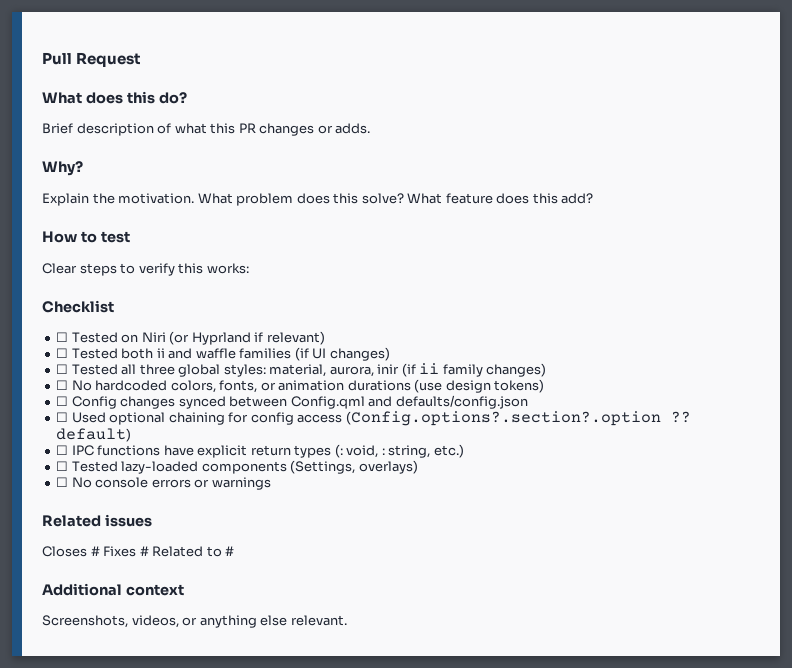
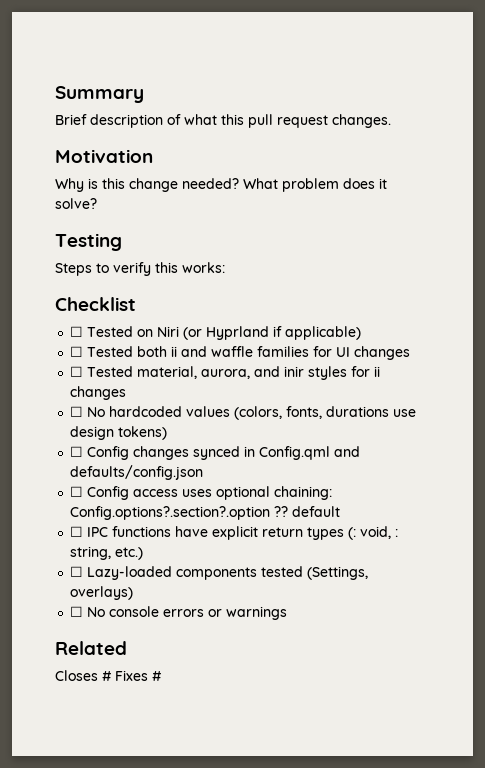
- Pull Request
- What does this do?
+ Summary
- Brief description of what this PR changes or adds.
- Why?
- Explain the motivation.
+ Brief description of what this pull request changes.
+ Motivation
+ Why is this change needed?
- What problem does this solve? What feature does this add?
- How to test
- Clear steps to verify this works:
+ What problem does it solve?
+ Testing
+ Steps to verify this works:
- ☐ Tested on Niri (or Hyprland if relevant)
+ ☐ Tested on Niri (or Hyprland if applicable)
- ☐ Tested both ii and waffle families (if UI changes)
- ☐ Tested all three global styles: material, aurora, inir (if ii family changes)
- ☐ No hardcoded colors, fonts, or animation durations (use design tokens)
+ ☐ Tested both ii and waffle families for UI changes
+ ☐ Tested material, aurora, and inir styles for ii changes
+ ☐ No hardcoded values (colors, fonts, durations use design tokens)
- ☐ Config changes synced between Config.qml and defaults/config.json
+ ☐ Config changes synced in Config.qml and defaults/config.json
- ☐ Used optional chaining for config access (Config.options?.section?.option ?? default)
+ ☐ Config access uses optional chaining: Config.options?.section?.option ?? default
- ☐ Tested lazy-loaded components (Settings, overlays)
+ ☐ Lazy-loaded components tested (Settings, overlays)
- Related issues
+ Related
- Closes # Fixes # Related to #
- Additional context
- Screenshots, videos, or anything else relevant.
+ Closes # Fixes #

